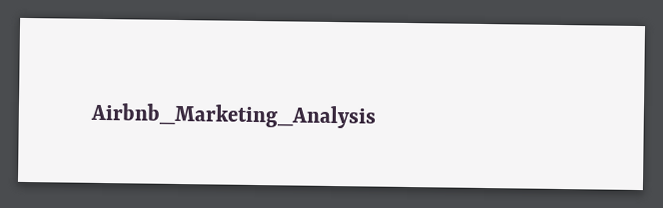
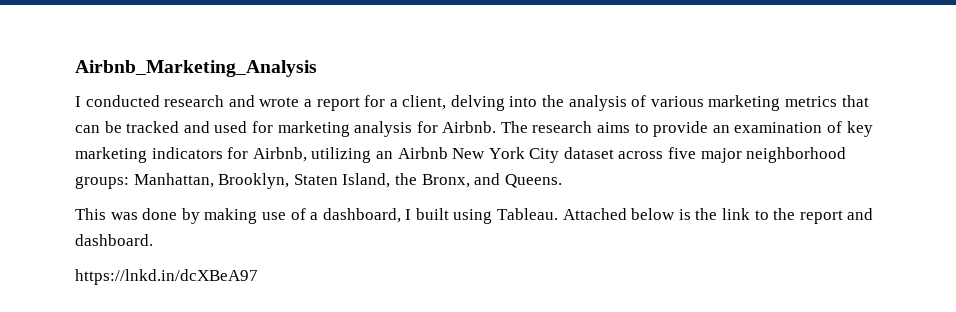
+ I conducted research and wrote a report for a client, delving into the analysis of various marketing metrics that can be tracked and used for marketing analysis for Airbnb. The research aims to provide an examination of key marketing indicators for Airbnb, utilizing an Airbnb New York City dataset across five major neighborhood groups: Manhattan, Brooklyn, Staten Island, the Bronx, and Queens.
+ This was done by making use of a dashboard, I built using Tableau. Attached below is the link to the report and dashboard.
+ https://lnkd.in/dcXBeA97

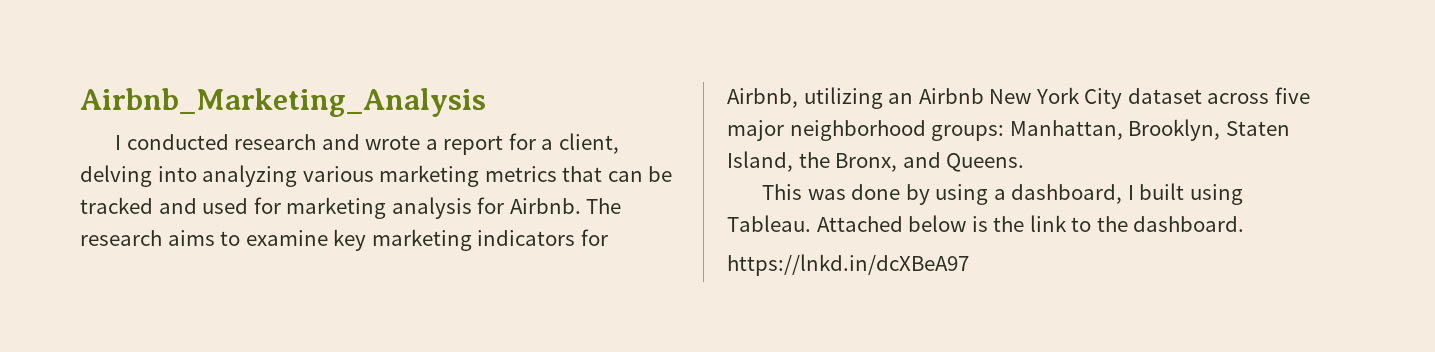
- I conducted research and wrote a report for a client, delving into the analysis of various marketing metrics that can be tracked and used for marketing analysis for Airbnb.
+ I conducted research and wrote a report for a client, delving into analyzing various marketing metrics that can be tracked and used for marketing analysis for Airbnb.
- The research aims to provide an examination of key marketing indicators for Airbnb, utilizing an Airbnb New York City dataset across five major neighborhood groups: Manhattan, Brooklyn, Staten Island, the Bronx, and Queens.
+ The research aims to examine key marketing indicators for Airbnb, utilizing an Airbnb New York City dataset across five major neighborhood groups: Manhattan, Brooklyn, Staten Island, the Bronx, and Queens.
- This was done by making use of a dashboard, I built using Tableau.
+ This was done by using a dashboard, I built using Tableau.
- Attached below is the link to the report and dashboard.
+ Attached below is the link to the dashboard.

